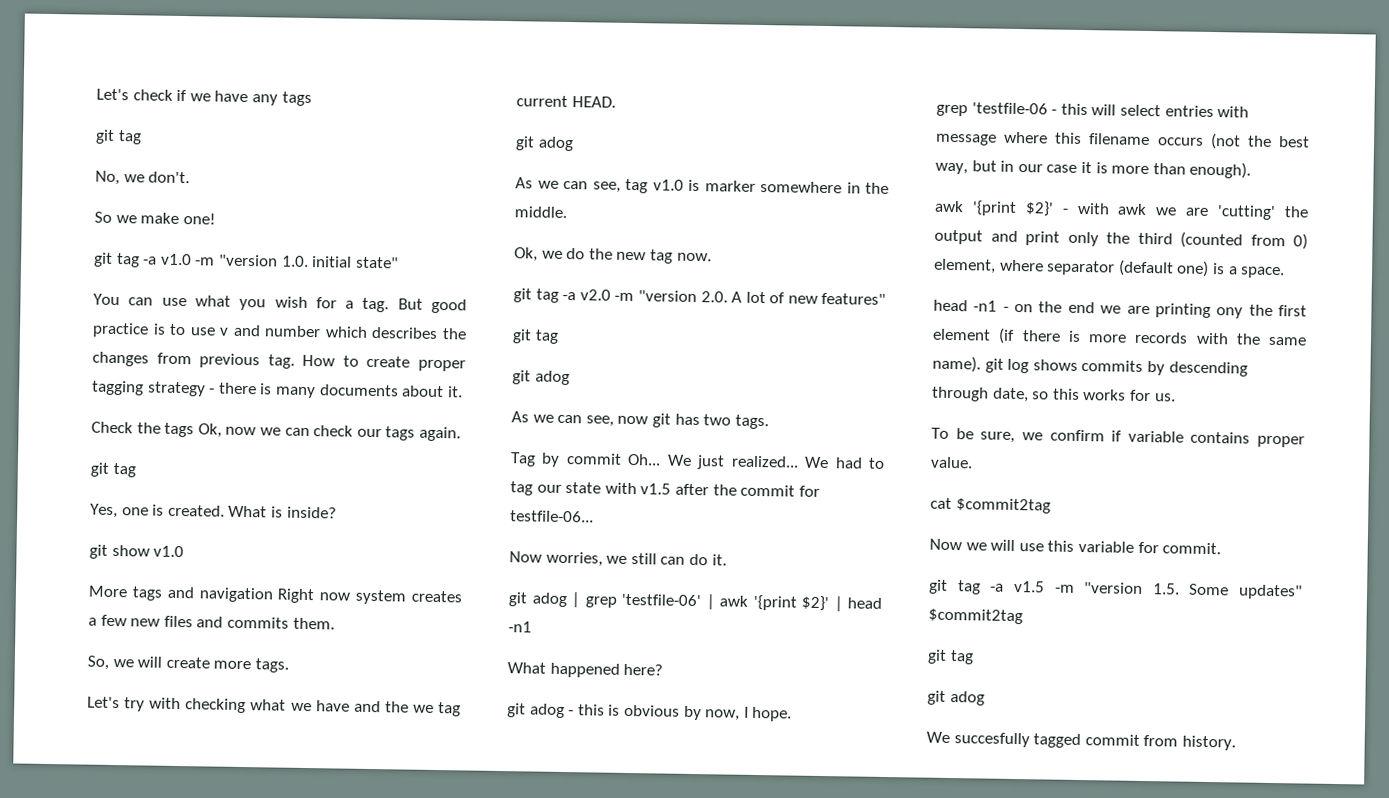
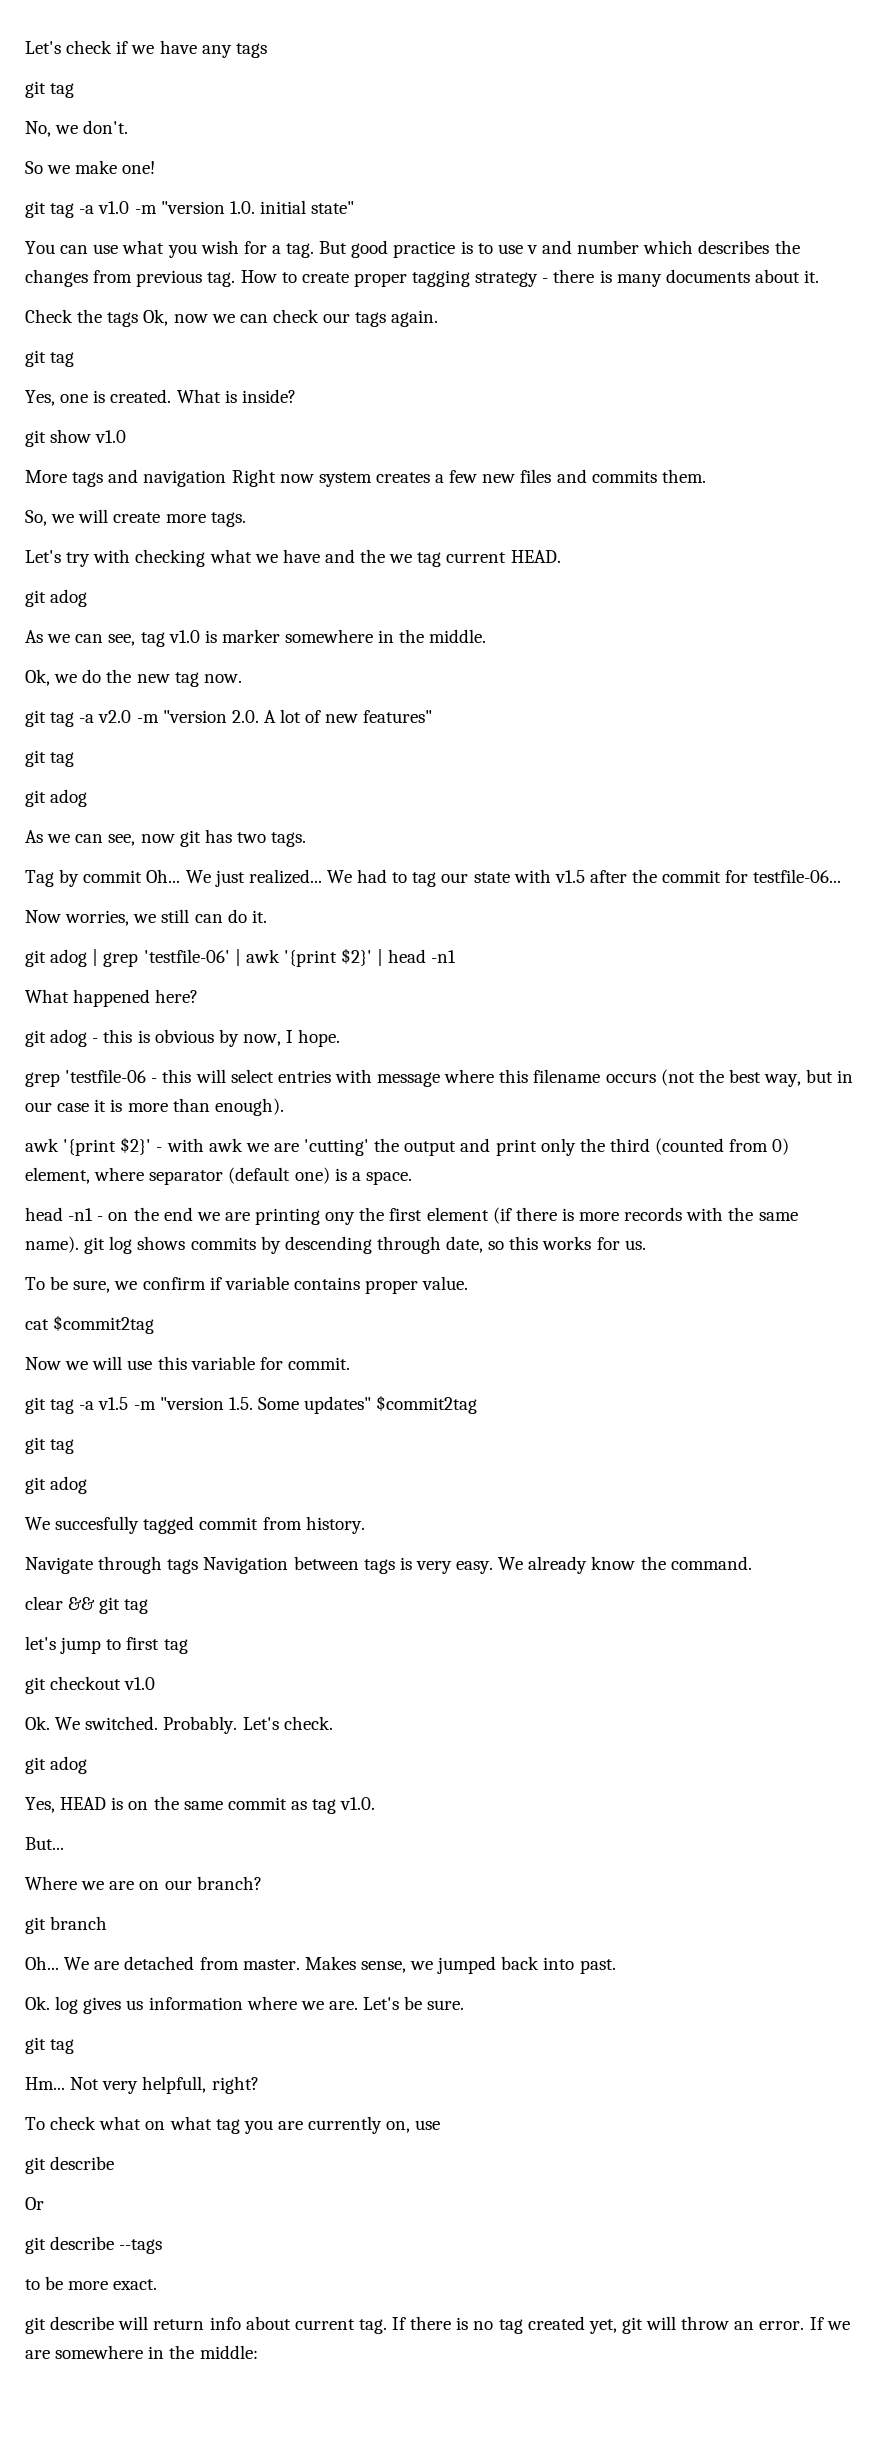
+ Navigate through tags Navigation between tags is very easy. We already know the command.
+ clear && git tag
+ let's jump to first tag
+ git checkout v1.0
+ Ok. We switched. Probably. Let's check.
+ git adog
+ Yes, HEAD is on the same commit as tag v1.0.
+ But...
+ Where we are on our branch?
+ git branch
+ Oh... We are detached from master. Makes sense, we jumped back into past.
+ Ok. log gives us information where we are. Let's be sure.
+ git tag
+ Hm... Not very helpfull, right?
+ To check what on what tag you are currently on, use
+ git describe
+ Or
+ git describe --tags
+ to be more exact.
+ git describe will return info about current tag. If there is no tag created yet, git will throw an error. If we are somewhere in the middle:

